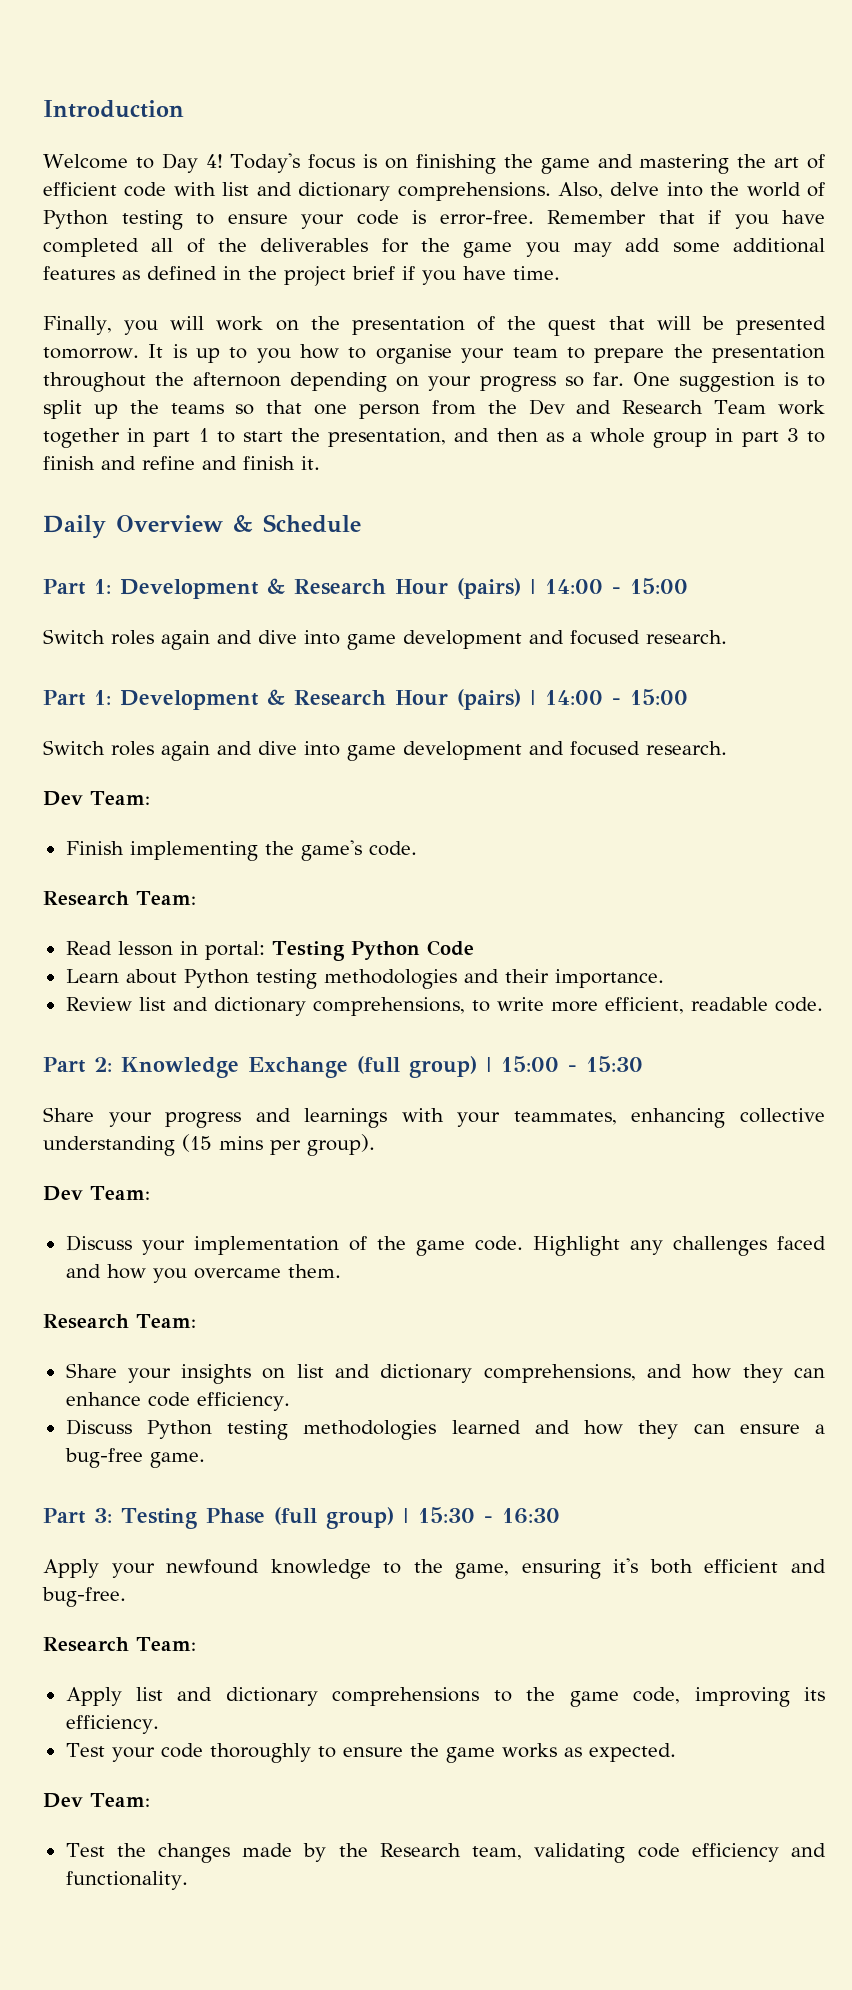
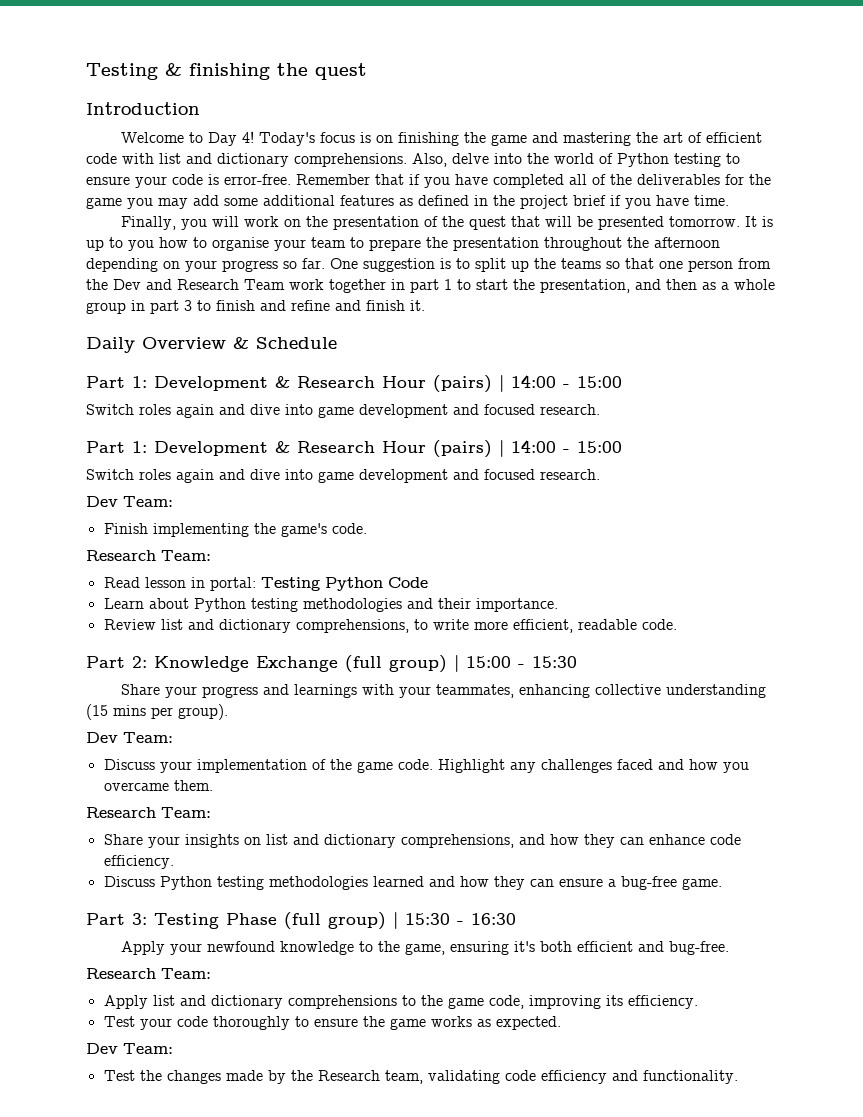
+ Testing & finishing the quest

